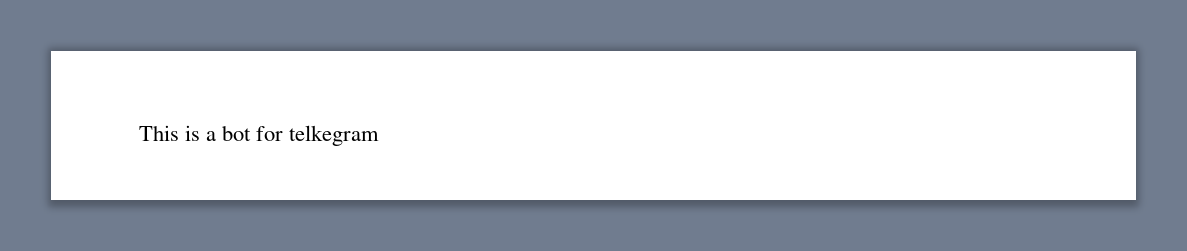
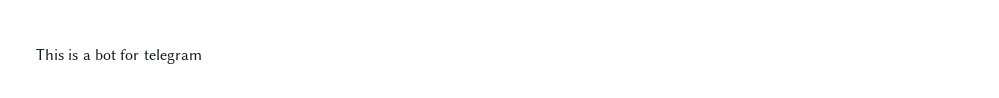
- This is a bot for telkegram
+ This is a bot for telegram

